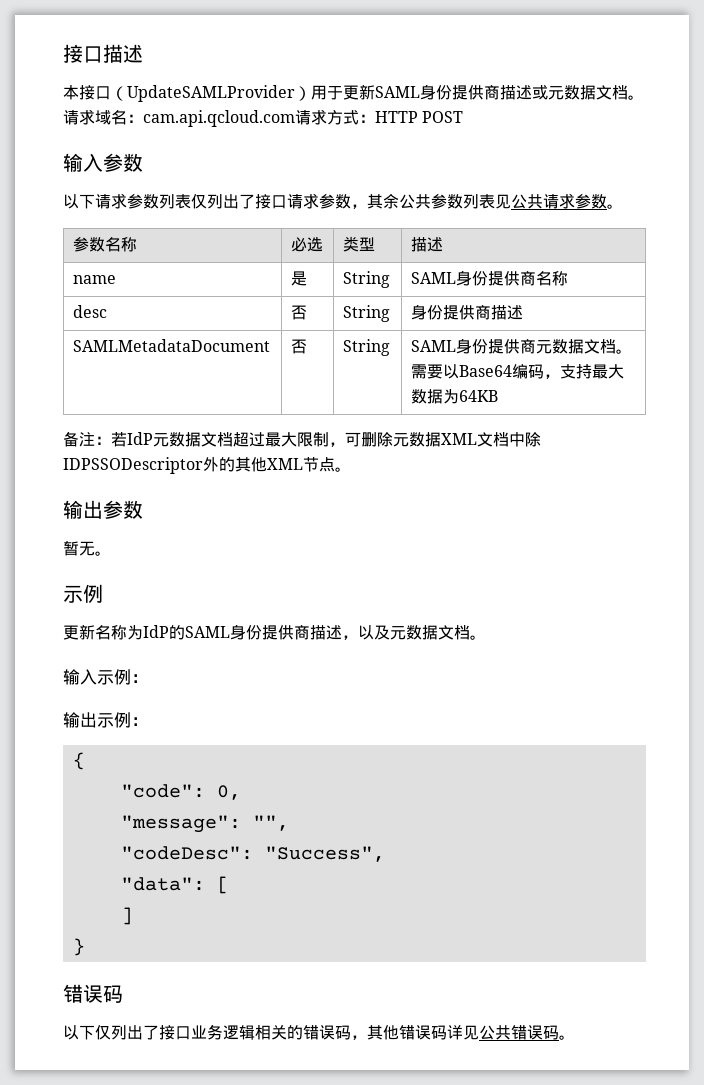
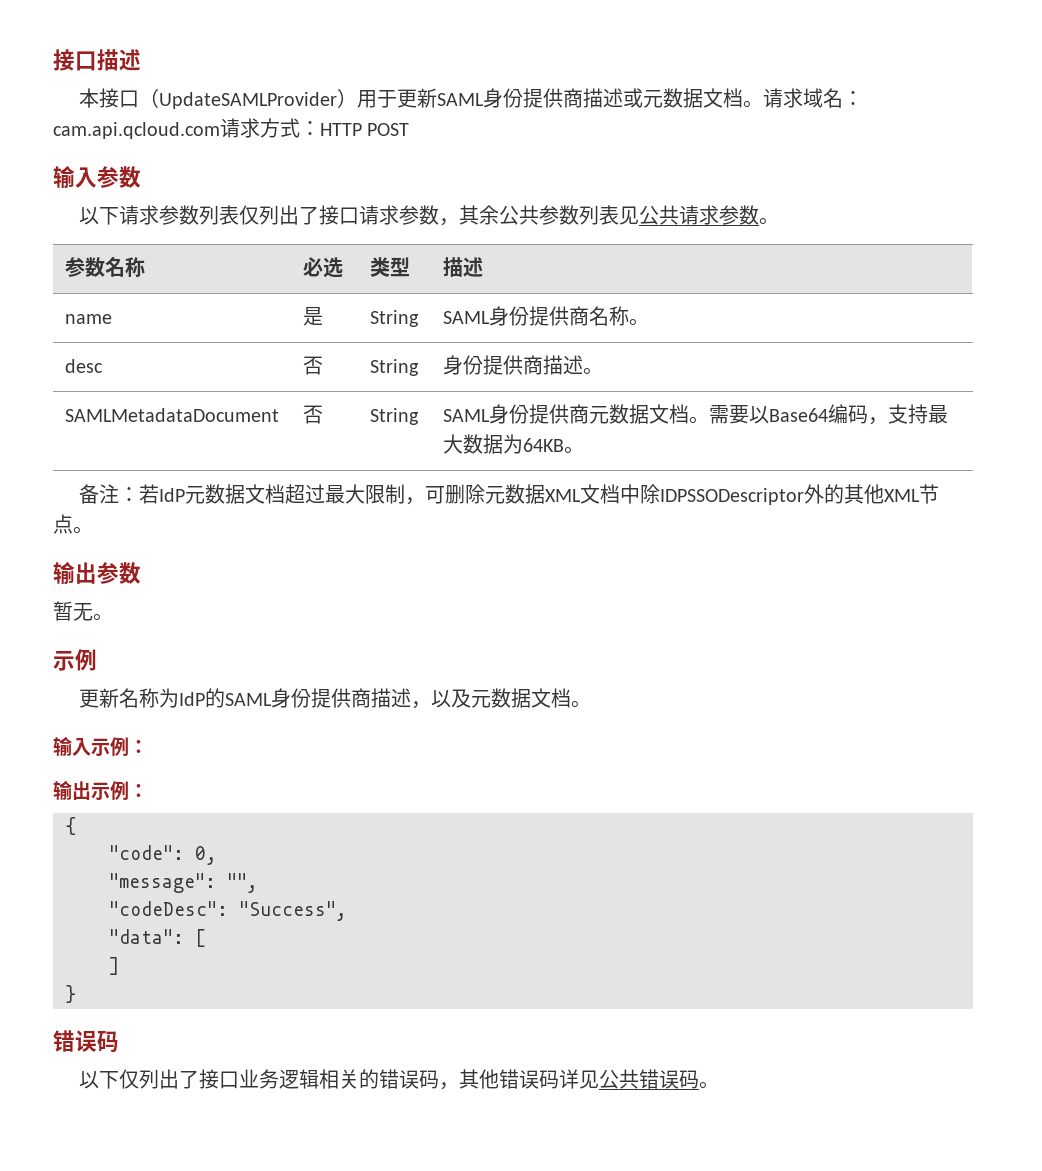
- name | 是 | String | SAML身份提供商名称
+ name | 是 | String | SAML身份提供商名称。
- desc | 否 | String | 身份提供商描述
+ desc | 否 | String | 身份提供商描述。
- SAMLMetadataDocument | 否 | String | SAML身份提供商元数据文档。需要以Base64编码，支持最大数据为64KB
+ SAMLMetadataDocument | 否 | String | SAML身份提供商元数据文档。需要以Base64编码，支持最大数据为64KB。

